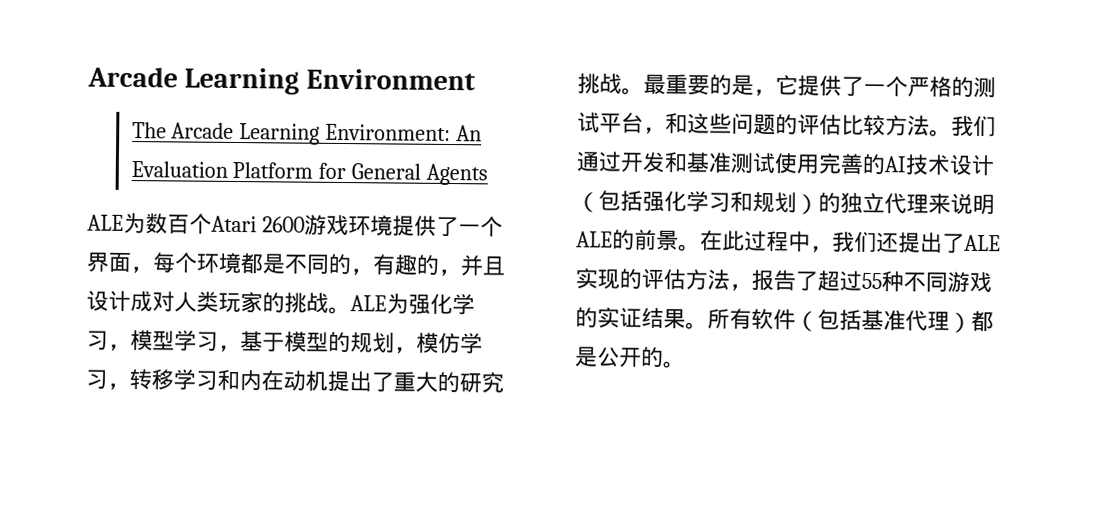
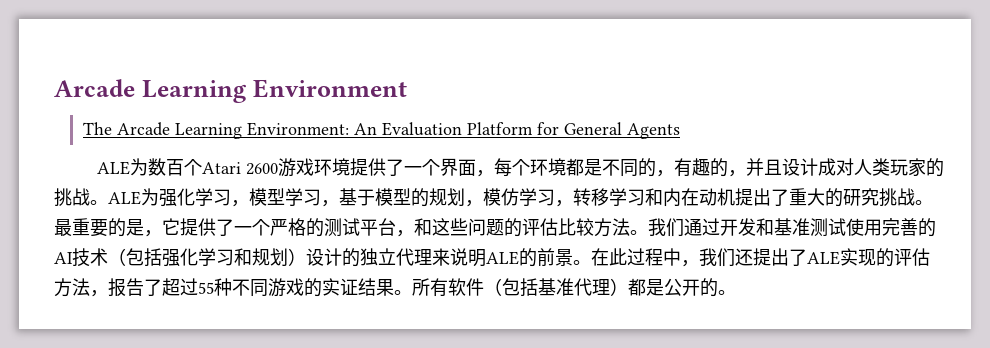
- 我们通过开发和基准测试使用完善的AI技术设计（包括强化学习和规划）的独立代理来说明ALE的前景。
+ 我们通过开发和基准测试使用完善的AI技术（包括强化学习和规划）设计的独立代理来说明ALE的前景。

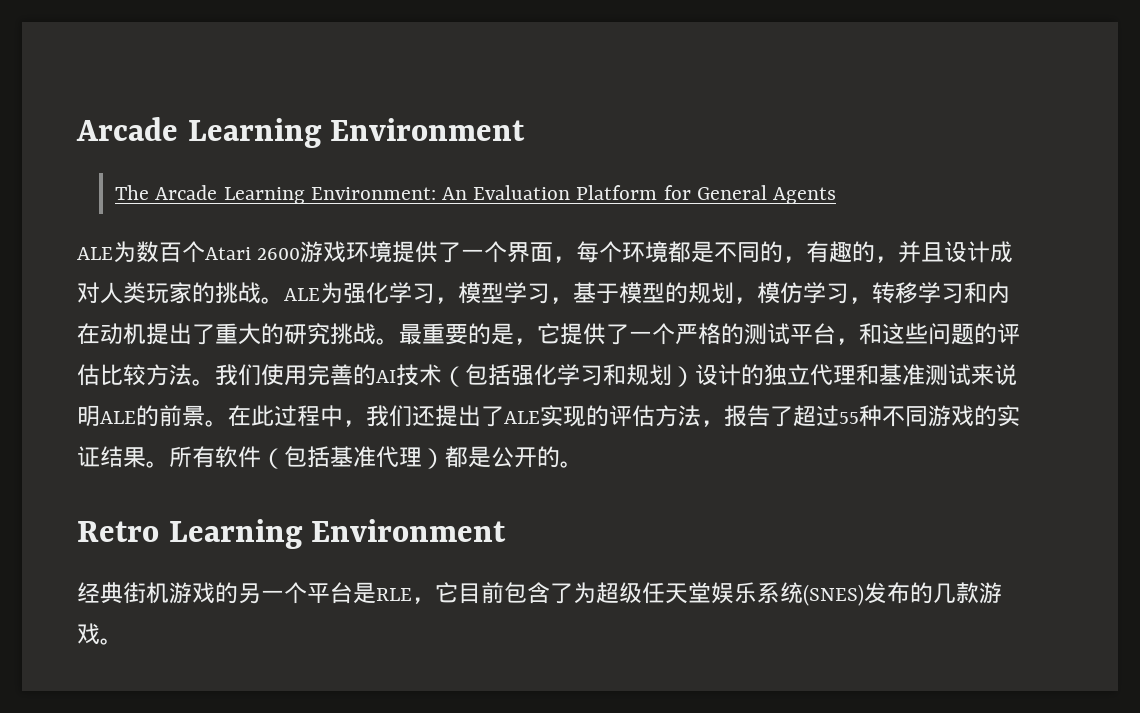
- 我们通过开发和基准测试使用完善的AI技术（包括强化学习和规划）设计的独立代理来说明ALE的前景。
+ 我们使用完善的AI技术（包括强化学习和规划）设计的独立代理和基准测试来说明ALE的前景。
+ Retro Learning Environment
+ 经典街机游戏的另一个平台是RLE，它目前包含了为超级任天堂娱乐系统(SNES)发布的几款游戏。

